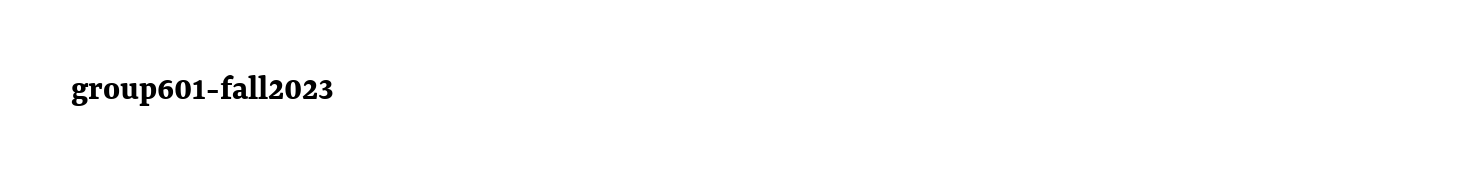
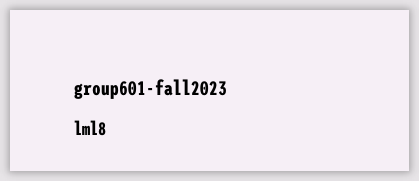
+ lml8

